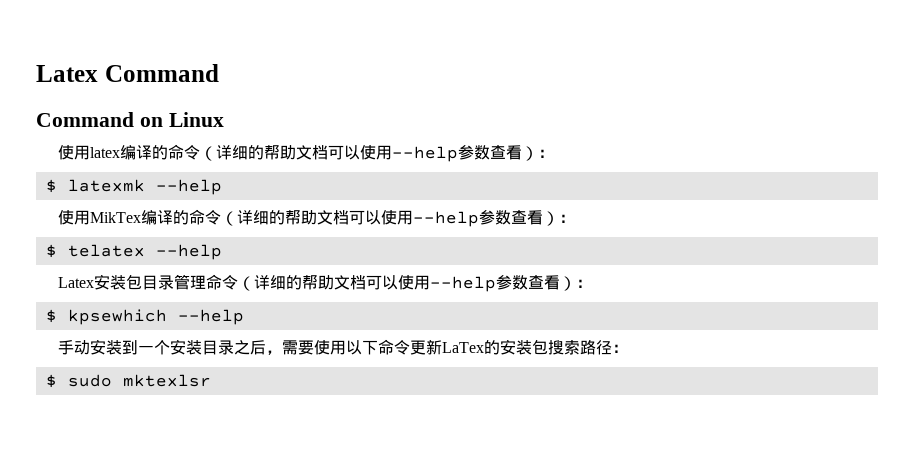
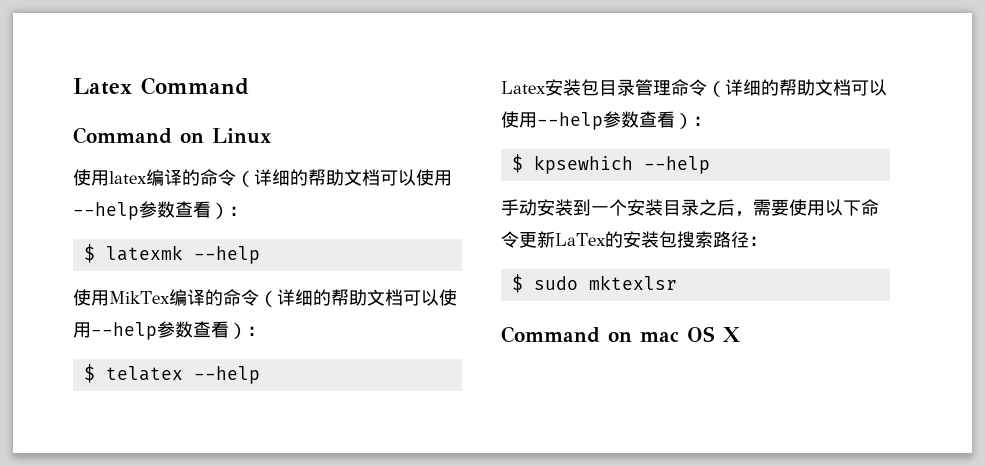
+ Command on mac OS X

